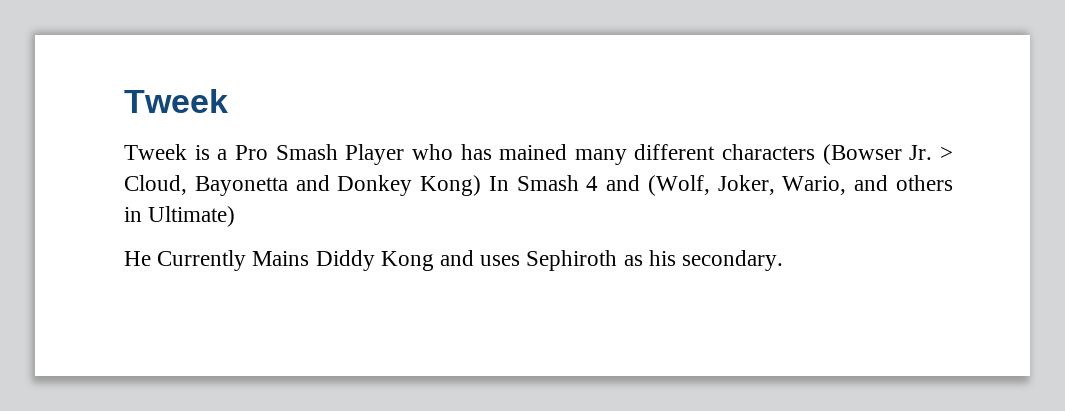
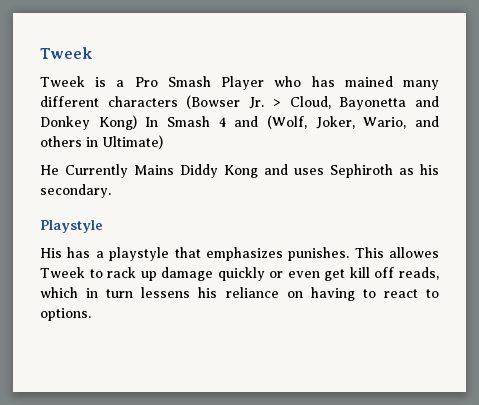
+ Playstyle
+ His has a playstyle that emphasizes punishes. This allowes Tweek to rack up damage quickly or even get kill off reads, which in turn lessens his reliance on having to react to options.

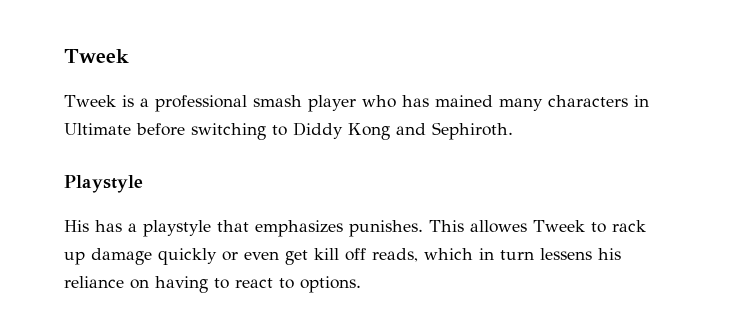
- Tweek is a Pro Smash Player who has mained many different characters (Bowser Jr. > Cloud, Bayonetta and Donkey Kong) In Smash 4 and (Wolf, Joker, Wario, and others in Ultimate)
- He Currently Mains Diddy Kong and uses Sephiroth as his secondary.
+ Tweek is a professional smash player who has mained many characters in Ultimate before switching to Diddy Kong and Sephiroth.

